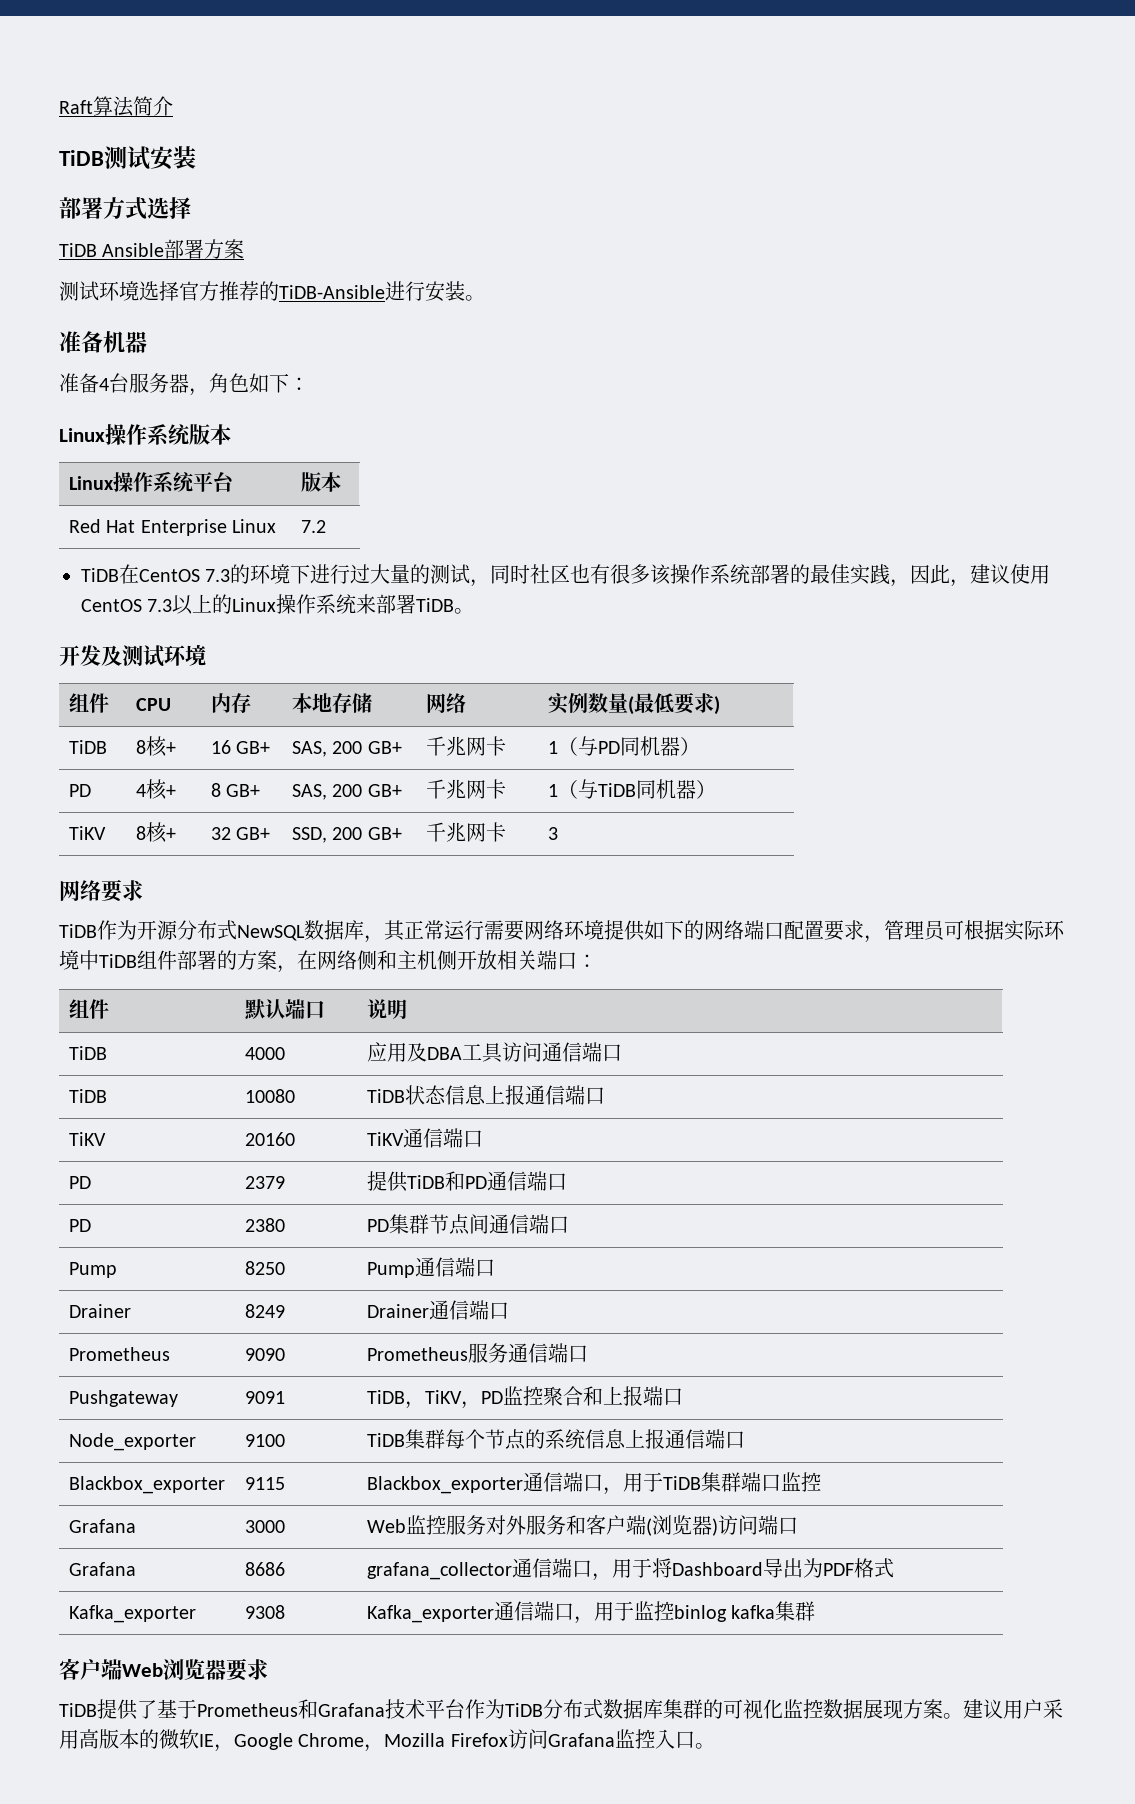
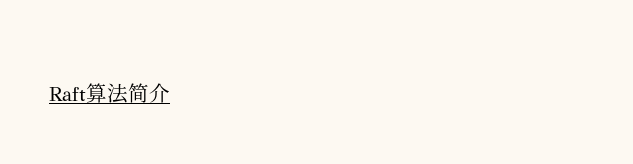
- TiDB测试安装
- 部署方式选择
- TiDB Ansible部署方案
- 测试环境选择官方推荐的TiDB-Ansible进行安装。
- 准备机器
- 准备4台服务器，角色如下：
- Linux操作系统版本
- Linux操作系统平台 | 版本
- Red Hat Enterprise Linux | 7.2
- TiDB在CentOS 7.3的环境下进行过大量的测试，同时社区也有很多该操作系统部署的最佳实践，因此，建议使用CentOS 7.3以上的Linux操作系统来部署TiDB。
- 开发及测试环境
- 组件 | CPU | 内存 | 本地存储 | 网络 | 实例数量(最低要求)
- TiDB | 8核+ | 16 GB+ | SAS, 200 GB+ | 千兆网卡 | 1（与PD同机器）
- PD | 4核+ | 8 GB+ | SAS, 200 GB+ | 千兆网卡 | 1（与TiDB同机器）
- TiKV | 8核+ | 32 GB+ | SSD, 200 GB+ | 千兆网卡 | 3
- 网络要求
- TiDB作为开源分布式NewSQL数据库，其正常运行需要网络环境提供如下的网络端口配置要求，管理员可根据实际环境中TiDB组件部署的方案，在网络侧和主机侧开放相关端口：
- 组件 | 默认端口 | 说明
- TiDB | 4000 | 应用及DBA工具访问通信端口
- TiDB | 10080 | TiDB状态信息上报通信端口
- TiKV | 20160 | TiKV通信端口
- PD | 2379 | 提供TiDB和PD通信端口
- PD | 2380 | PD集群节点间通信端口
- Pump | 8250 | Pump通信端口
- Drainer | 8249 | Drainer通信端口
- Prometheus | 9090 | Prometheus服务通信端口
- Pushgateway | 9091 | TiDB，TiKV，PD监控聚合和上报端口
- Node_exporter | 9100 | TiDB集群每个节点的系统信息上报通信端口
- Blackbox_exporter | 9115 | Blackbox_exporter通信端口，用于TiDB集群端口监控
- Grafana | 3000 | Web监控服务对外服务和客户端(浏览器)访问端口
- Grafana | 8686 | grafana_collector通信端口，用于将Dashboard导出为PDF格式
- Kafka_exporter | 9308 | Kafka_exporter通信端口，用于监控binlog kafka集群
- 客户端Web浏览器要求
- TiDB提供了基于Prometheus和Grafana技术平台作为TiDB分布式数据库集群的可视化监控数据展现方案。建议用户采用高版本的微软IE，Google Chrome，Mozilla Firefox访问Grafana监控入口。

